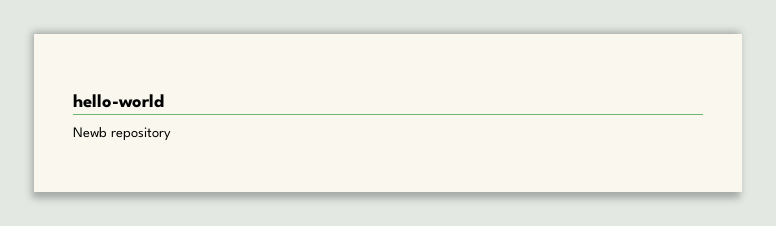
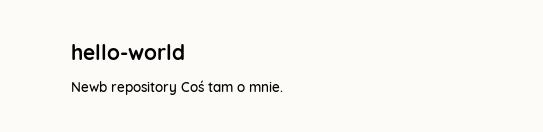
- Newb repository
+ Newb repository Coś tam o mnie.

